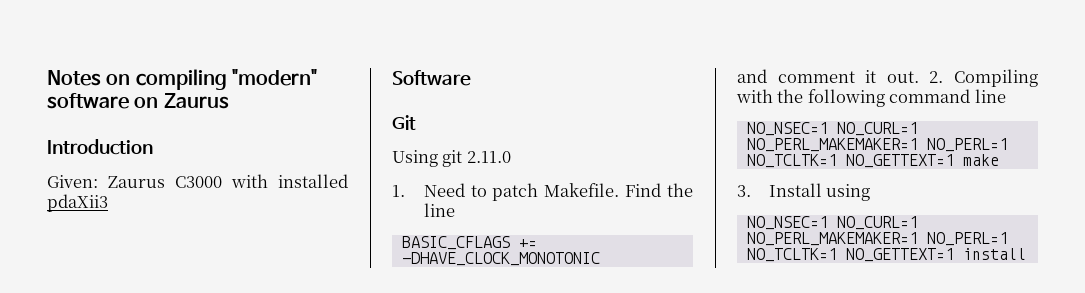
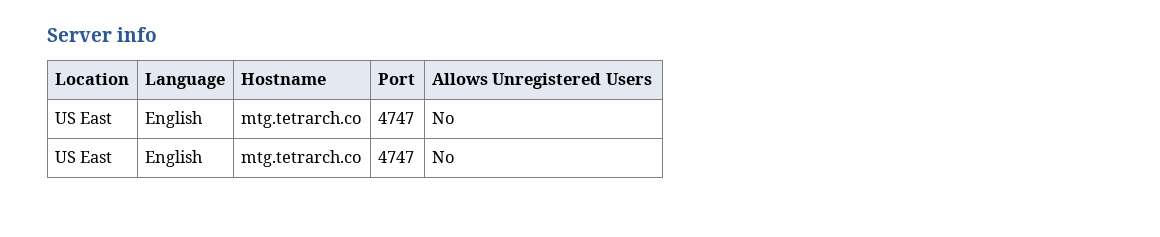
- Notes on compiling "modern" software on Zaurus
- Introduction
- Given: Zaurus C3000 with installed pdaXii3
- Software
- Git
- Using git 2.11.0
- 1. Need to patch Makefile. Find the line
- BASIC_CFLAGS += -DHAVE_CLOCK_MONOTONIC
- and comment it out. 2. Compiling with the following command line
- NO_NSEC=1 NO_CURL=1 NO_PERL_MAKEMAKER=1 NO_PERL=1 NO_TCLTK=1 NO_GETTEXT=1 make
- 3. Install using
- NO_NSEC=1 NO_CURL=1 NO_PERL_MAKEMAKER=1 NO_PERL=1 NO_TCLTK=1 NO_GETTEXT=1 install
+ Server info
+ Location | Language | Hostname | Port | Allows Unregistered Users
+ US East | English | mtg.tetrarch.co | 4747 | No
+ US East | English | mtg.tetrarch.co | 4747 | No

